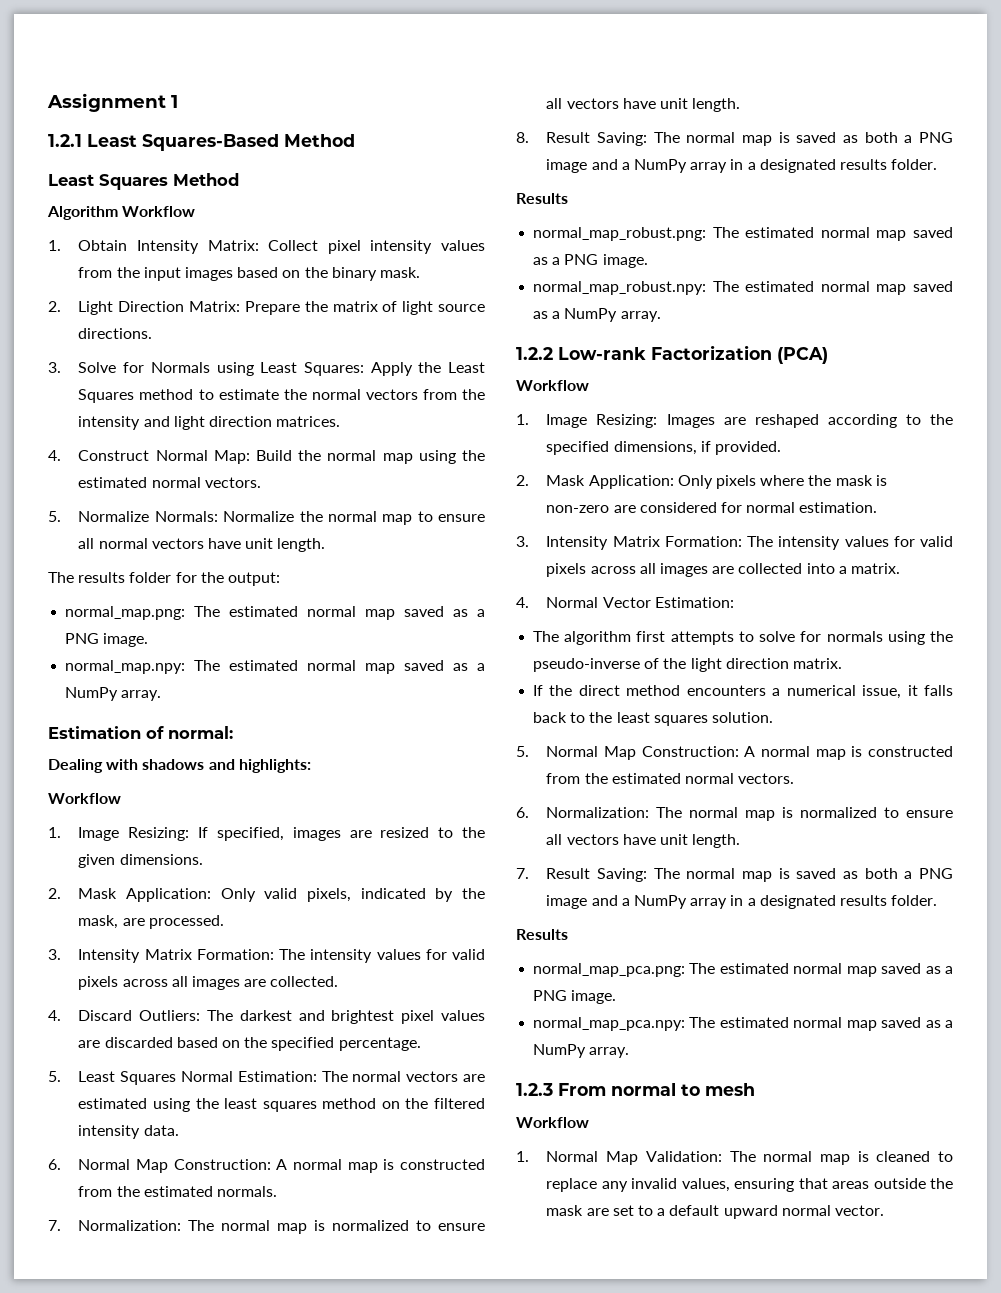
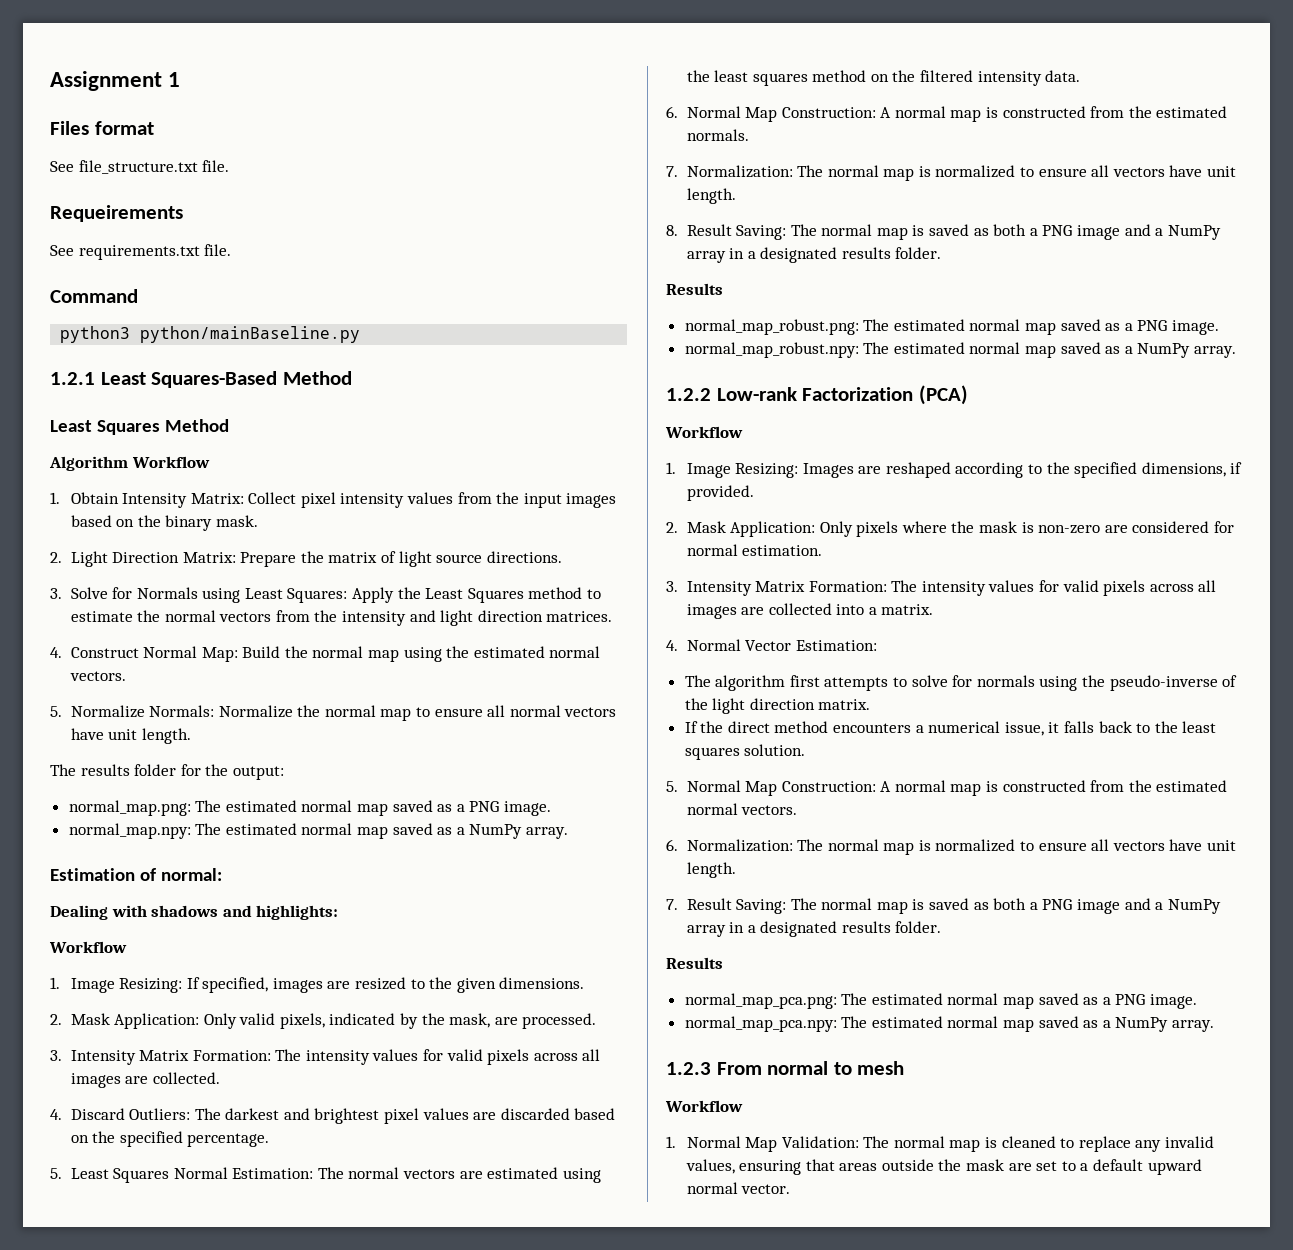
+ Files format
+ See file_structure.txt file.
+ Requeirements
+ See requirements.txt file.
+ Command
+ python3 python/mainBaseline.py

